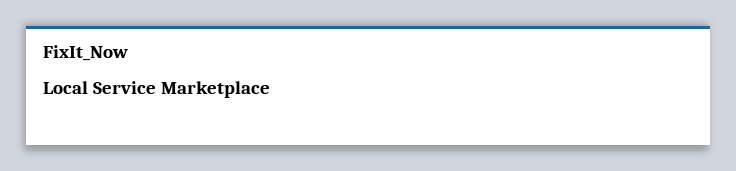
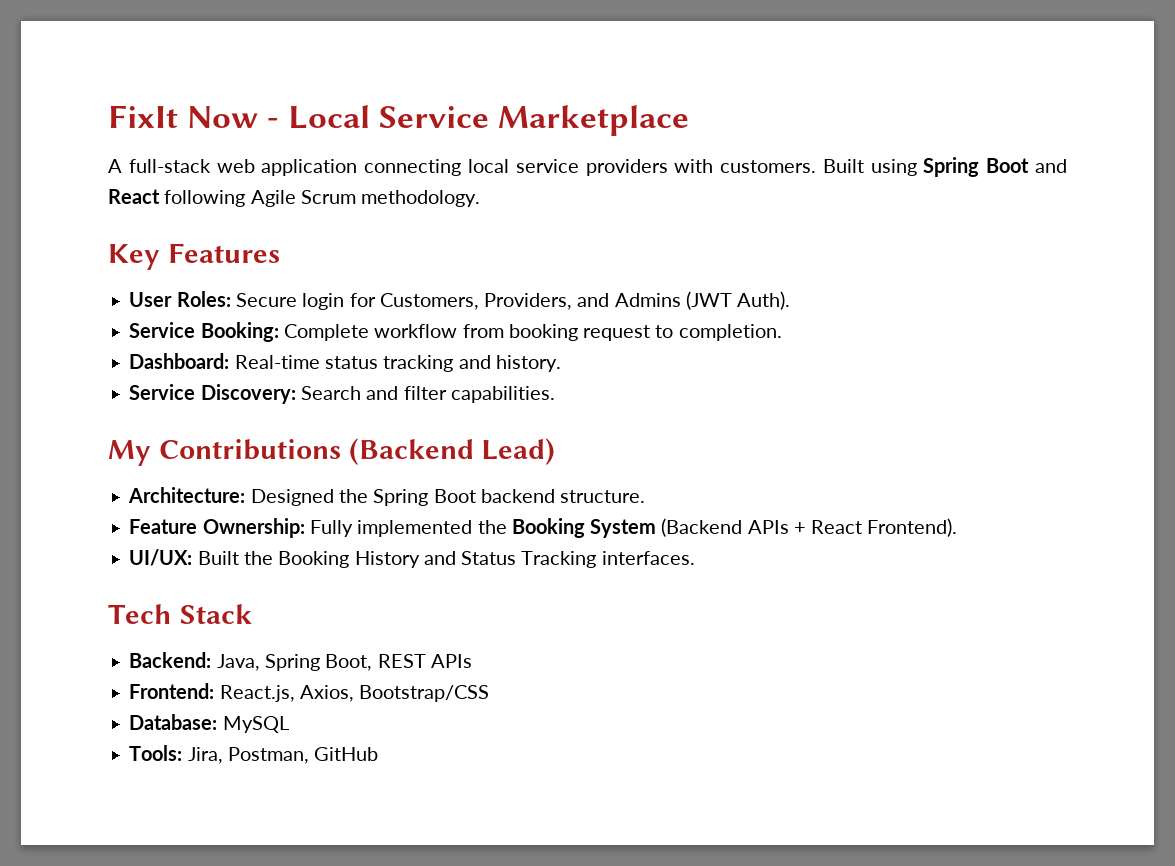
- FixIt_Now
- Local Service Marketplace
+ FixIt Now - Local Service Marketplace
+ A full-stack web application connecting local service providers with customers. Built using Spring Boot and React following Agile Scrum methodology.
+ Key Features
+ User Roles: Secure login for Customers, Providers, and Admins (JWT Auth).
+ Service Booking: Complete workflow from booking request to completion.
+ Dashboard: Real-time status tracking and history.
+ Service Discovery: Search and filter capabilities.
+ My Contributions (Backend Lead)
+ Architecture: Designed the Spring Boot backend structure.
+ Feature Ownership: Fully implemented the Booking System (Backend APIs + React Frontend).
+ UI/UX: Built the Booking History and Status Tracking interfaces.
+ Tech Stack
+ Backend: Java, Spring Boot, REST APIs
+ Frontend: React.js, Axios, Bootstrap/CSS
+ Database: MySQL
+ Tools: Jira, Postman, GitHub

